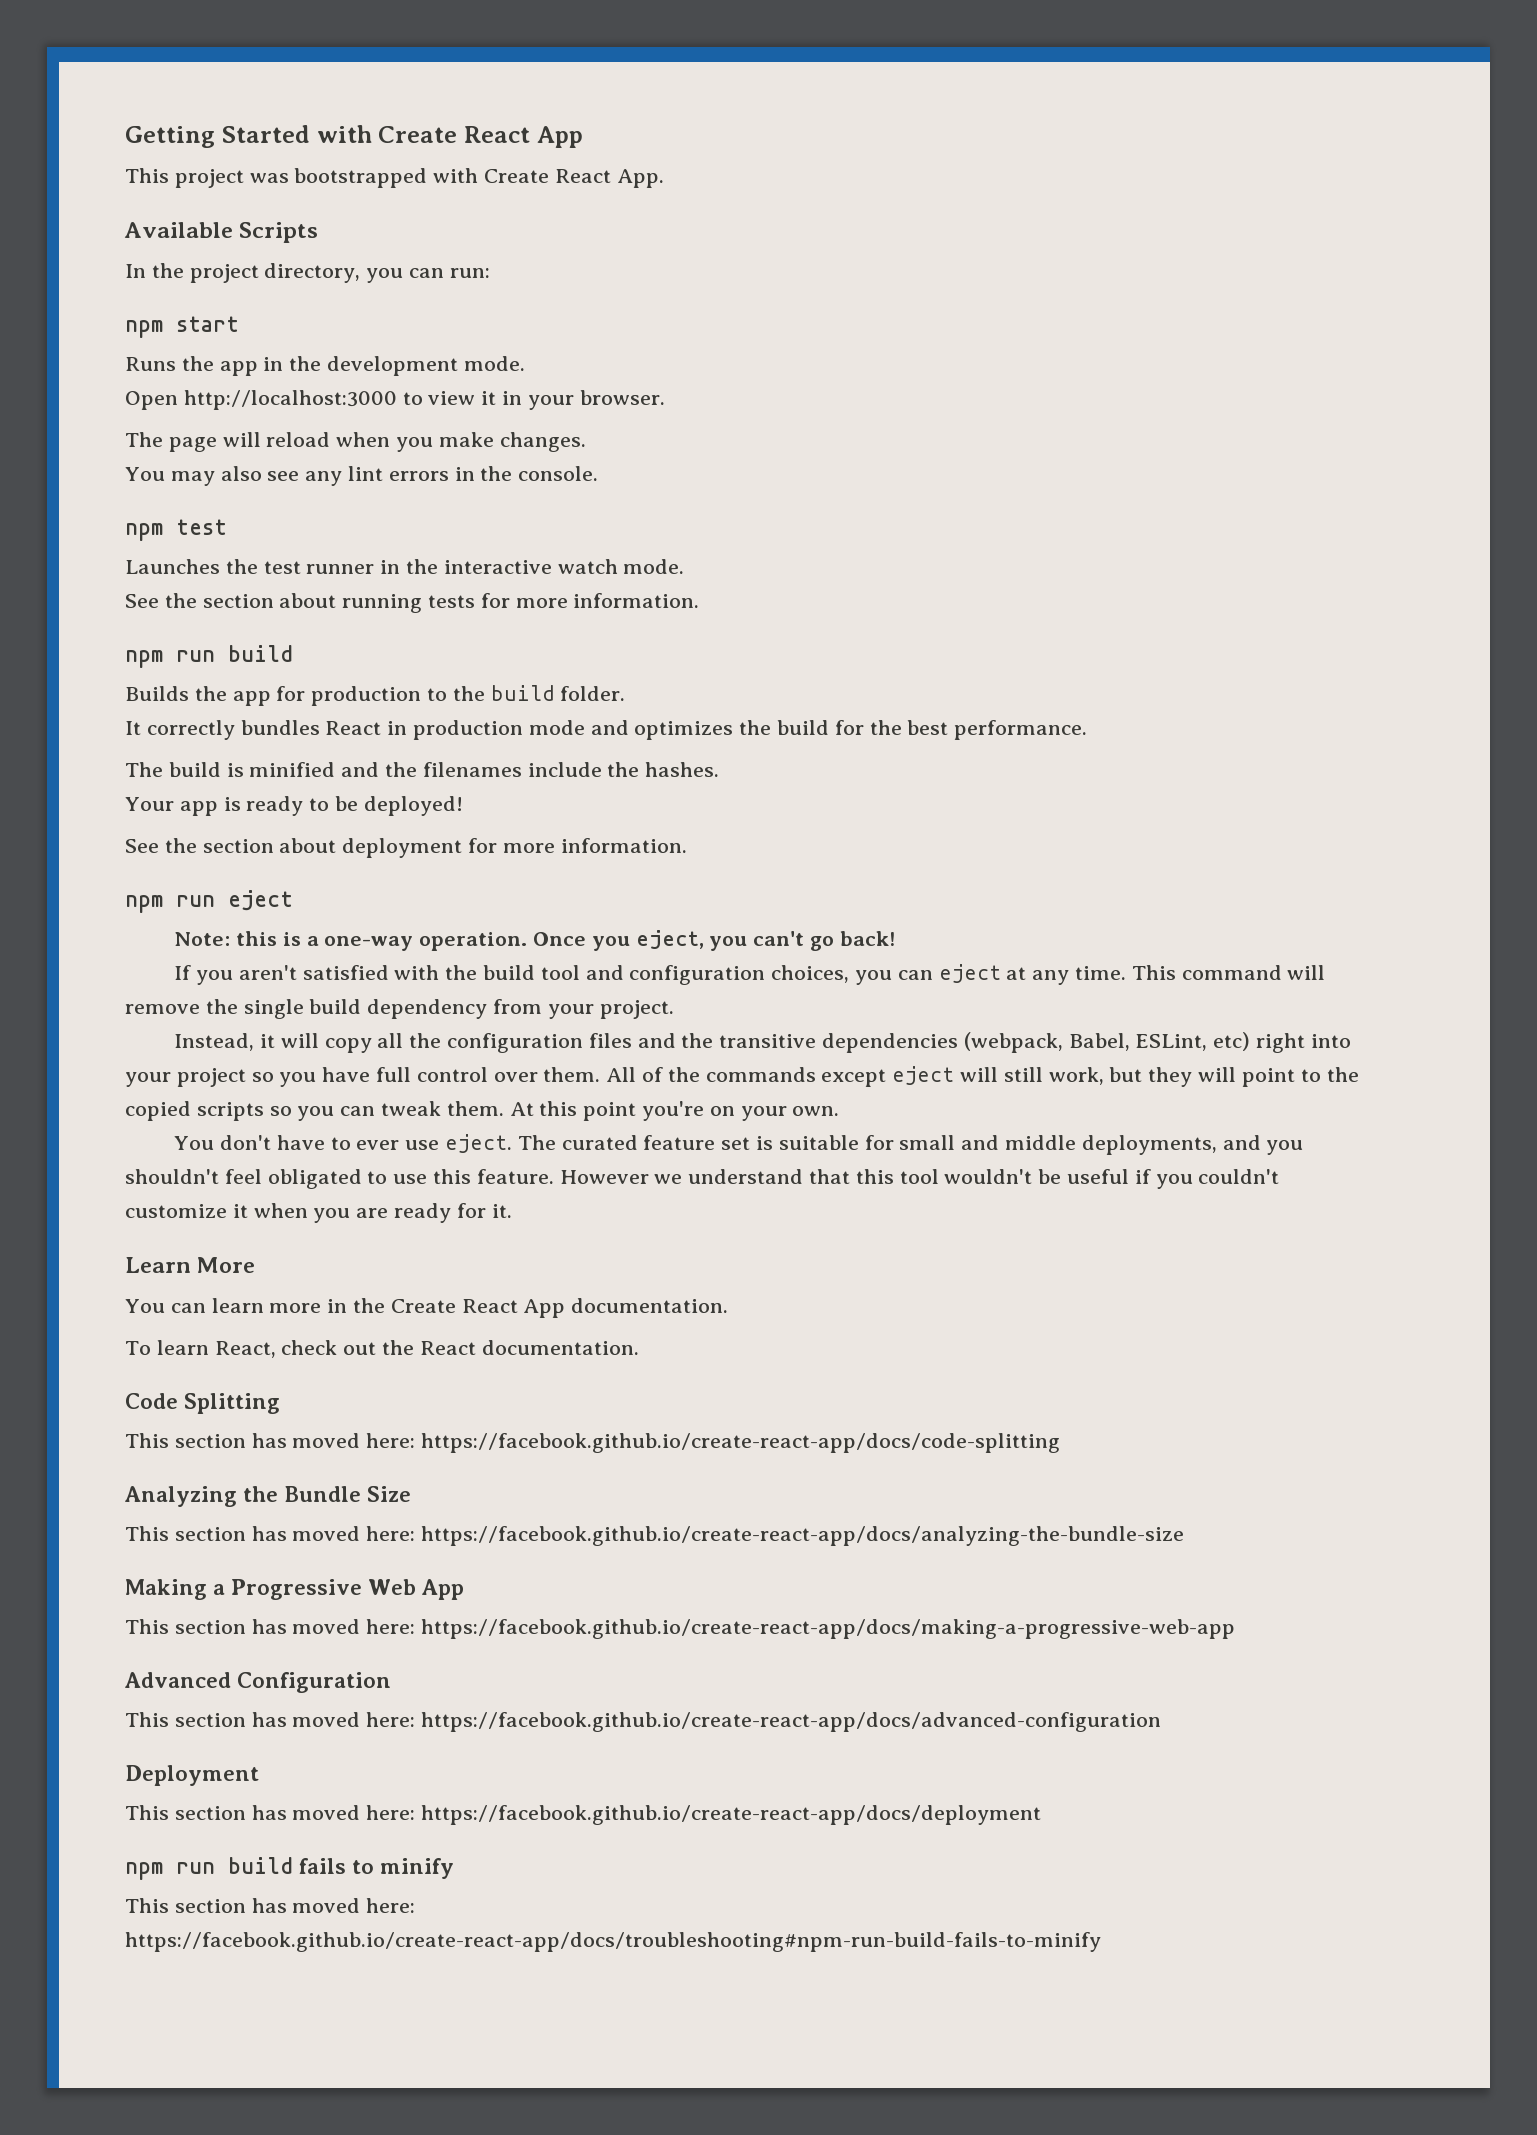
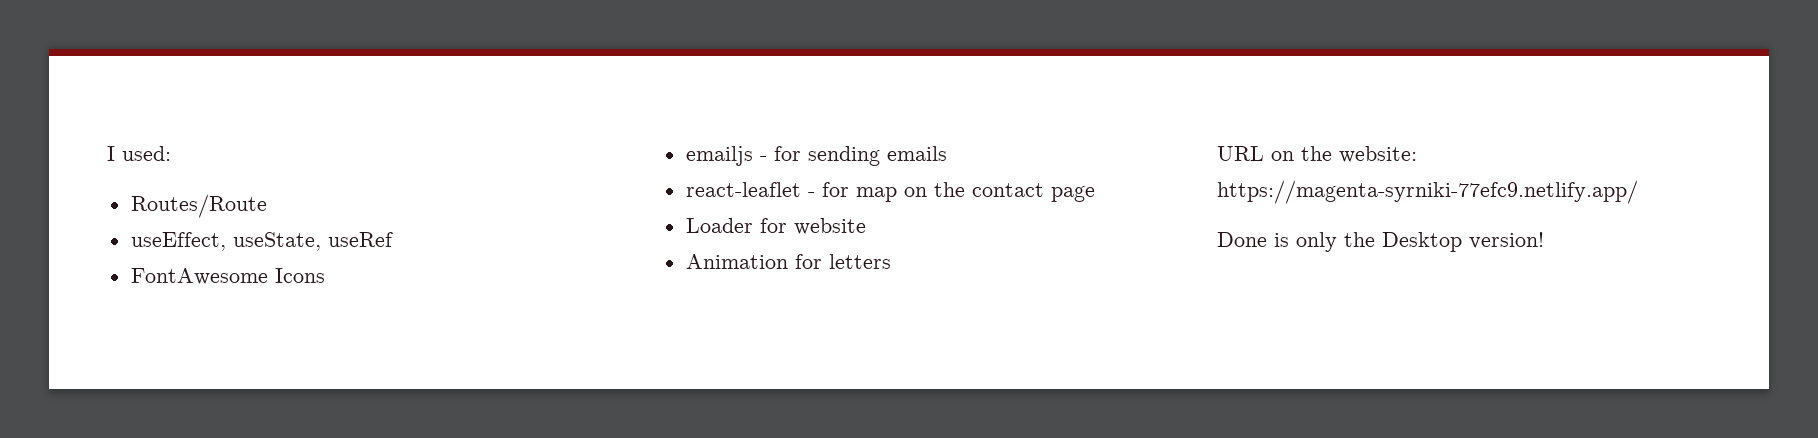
- Getting Started with Create React App
- This project was bootstrapped with Create React App.
- Available Scripts
- In the project directory, you can run:
- npm start
- Runs the app in the development mode.
- Open http://localhost:3000 to view it in your browser.
- The page will reload when you make changes.
- You may also see any lint errors in the console.
- npm test
- Launches the test runner in the interactive watch mode.
- See the section about running tests for more information.
- npm run build
- Builds the app for production to the build folder.
- It correctly bundles React in production mode and optimizes the build for the best performance.
- The build is minified and the filenames include the hashes.
- Your app is ready to be deployed!
- See the section about deployment for more information.
- npm run eject
- Note: this is a one-way operation. Once you eject, you can't go back!
- If you aren't satisfied with the build tool and configuration choices, you can eject at any time. This command will remove the single build dependency from your project.
- Instead, it will copy all the configuration files and the transitive dependencies (webpack, Babel, ESLint, etc) right into your project so you have full control over them. All of the commands except eject will still work, but they will point to the copied scripts so you can tweak them. At this point you're on your own.
- You don't have to ever use eject. The curated feature set is suitable for small and middle deployments, and you shouldn't feel obligated to use this feature. However we understand that this tool wouldn't be useful if you couldn't customize it when you are ready for it.
- Learn More
- You can learn more in the Create React App documentation.
- To learn React, check out the React documentation.
- Code Splitting
- This section has moved here: https://facebook.github.io/create-react-app/docs/code-splitting
- Analyzing the Bundle Size
- This section has moved here: https://facebook.github.io/create-react-app/docs/analyzing-the-bundle-size
- Making a Progressive Web App
- This section has moved here: https://facebook.github.io/create-react-app/docs/making-a-progressive-web-app
- Advanced Configuration
- This section has moved here: https://facebook.github.io/create-react-app/docs/advanced-configuration
- Deployment
- This section has moved here: https://facebook.github.io/create-react-app/docs/deployment
- npm run build fails to minify
- This section has moved here: https://facebook.github.io/create-react-app/docs/troubleshooting#npm-run-build-fails-to-minify
+ I used:
+ Routes/Route
+ useEffect, useState, useRef
+ FontAwesome Icons
+ emailjs - for sending emails
+ react-leaflet - for map on the contact page
+ Loader for website
+ Animation for letters
+ URL on the website: https://magenta-syrniki-77efc9.netlify.app/
+ Done is only the Desktop version!

